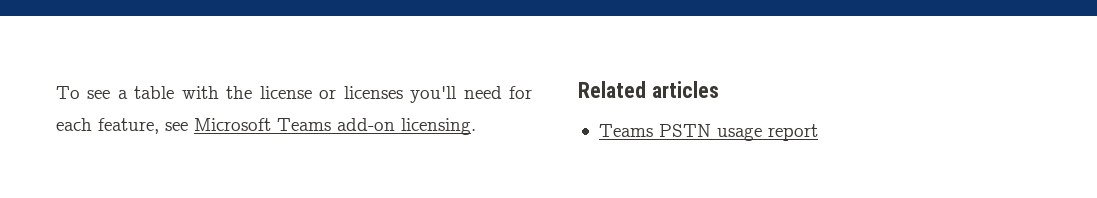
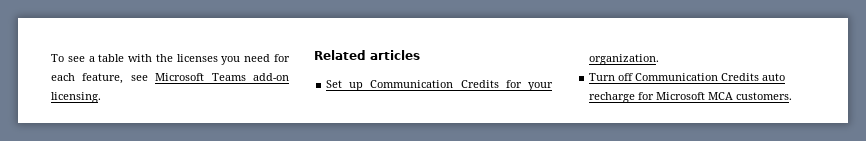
- To see a table with the license or licenses you'll need for each feature, see Microsoft Teams add-on licensing.
+ To see a table with the licenses you need for each feature, see Microsoft Teams add-on licensing.
- Teams PSTN usage report
+ Set up Communication Credits for your organization.
+ Turn off Communication Credits auto recharge for Microsoft MCA customers.

